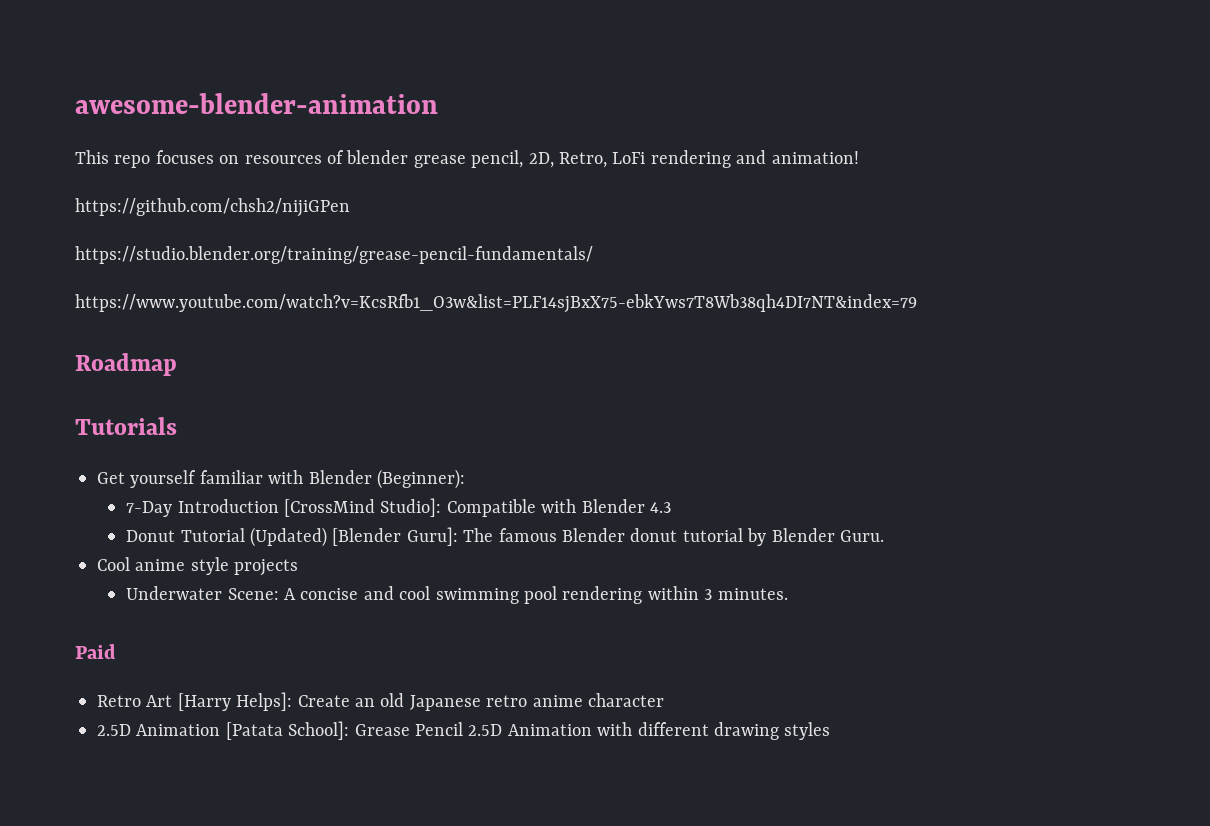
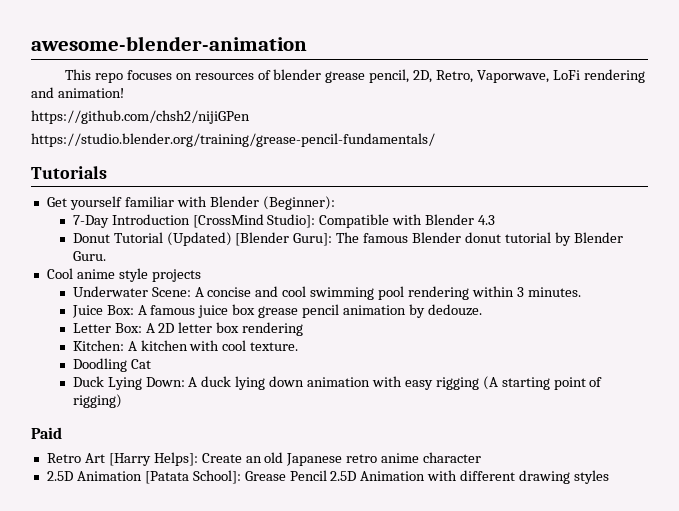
- This repo focuses on resources of blender grease pencil, 2D, Retro, LoFi rendering and animation!
+ This repo focuses on resources of blender grease pencil, 2D, Retro, Vaporwave, LoFi rendering and animation!
- https://www.youtube.com/watch?v=KcsRfb1_O3w&list=PLF14sjBxX75-ebkYws7T8Wb38qh4DI7NT&index=79
- Roadmap
+ Juice Box: A famous juice box grease pencil animation by dedouze.
+ Letter Box: A 2D letter box rendering
+ Kitchen: A kitchen with cool texture.
+ Doodling Cat
+ Duck Lying Down: A duck lying down animation with easy rigging (A starting point of rigging)

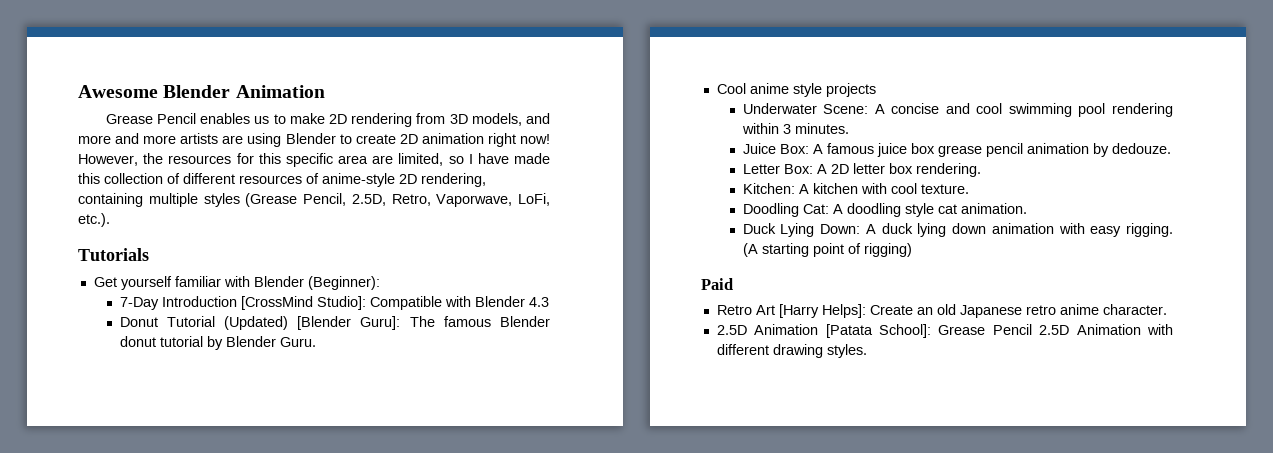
- awesome-blender-animation
- This repo focuses on resources of blender grease pencil, 2D, Retro, Vaporwave, LoFi rendering and animation!
- https://github.com/chsh2/nijiGPen
- https://studio.blender.org/training/grease-pencil-fundamentals/
+ Awesome Blender Animation
+ Grease Pencil enables us to make 2D rendering from 3D models, and more and more artists are using Blender to create 2D animation right now! However, the resources for this specific area are limited, so I have made this collection of different resources of anime-style 2D rendering, containing multiple styles (Grease Pencil, 2.5D, Retro, Vaporwave, LoFi, etc.).
- Letter Box: A 2D letter box rendering
+ Letter Box: A 2D letter box rendering.
- Doodling Cat
+ Doodling Cat: A doodling style cat animation.
- Duck Lying Down: A duck lying down animation with easy rigging (A starting point of rigging)
+ Duck Lying Down: A duck lying down animation with easy rigging. (A starting point of rigging)
- Retro Art [Harry Helps]: Create an old Japanese retro anime character
+ Retro Art [Harry Helps]: Create an old Japanese retro anime character.
- 2.5D Animation [Patata School]: Grease Pencil 2.5D Animation with different drawing styles
+ 2.5D Animation [Patata School]: Grease Pencil 2.5D Animation with different drawing styles.

